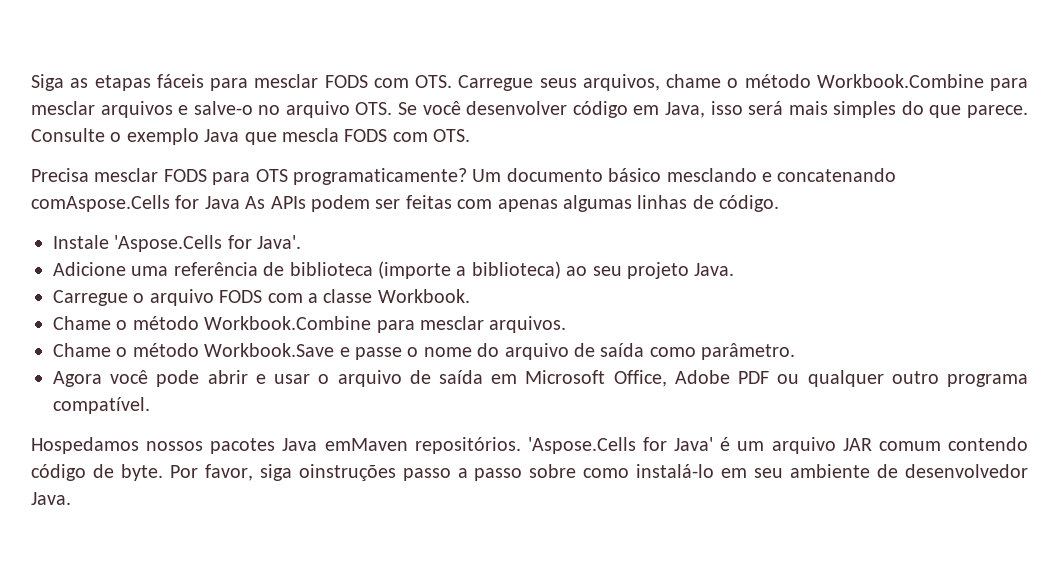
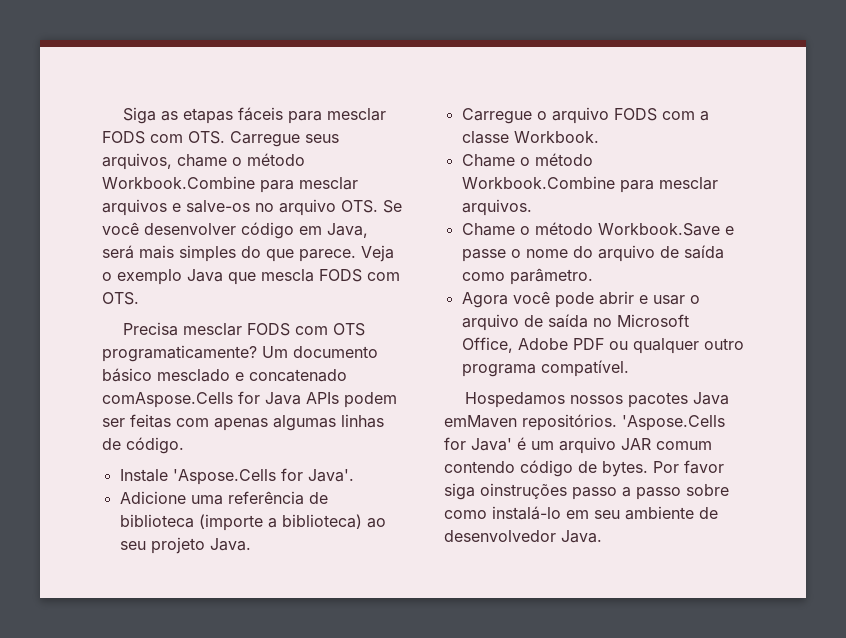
- Siga as etapas fáceis para mesclar FODS com OTS. Carregue seus arquivos, chame o método Workbook.Combine para mesclar arquivos e salve-o no arquivo OTS. Se você desenvolver código em Java, isso será mais simples do que parece.
+ Siga as etapas fáceis para mesclar FODS com OTS. Carregue seus arquivos, chame o método Workbook.Combine para mesclar arquivos e salve-os no arquivo OTS. Se você desenvolver código em Java, será mais simples do que parece.
- Consulte o exemplo Java que mescla FODS com OTS.
+ Veja o exemplo Java que mescla FODS com OTS.
- Precisa mesclar FODS para OTS programaticamente?
+ Precisa mesclar FODS com OTS programaticamente?
- Um documento básico mesclando e concatenando comAspose.Cells for Java As APIs podem ser feitas com apenas algumas linhas de código.
+ Um documento básico mesclado e concatenado comAspose.Cells for Java APIs podem ser feitas com apenas algumas linhas de código.
- Agora você pode abrir e usar o arquivo de saída em Microsoft Office, Adobe PDF ou qualquer outro programa compatível.
+ Agora você pode abrir e usar o arquivo de saída no Microsoft Office, Adobe PDF ou qualquer outro programa compatível.
- 'Aspose.Cells for Java' é um arquivo JAR comum contendo código de byte. Por favor, siga oinstruções passo a passo sobre como instalá-lo em seu ambiente de desenvolvedor Java.
+ 'Aspose.Cells for Java' é um arquivo JAR comum contendo código de bytes. Por favor siga oinstruções passo a passo sobre como instalá-lo em seu ambiente de desenvolvedor Java.

